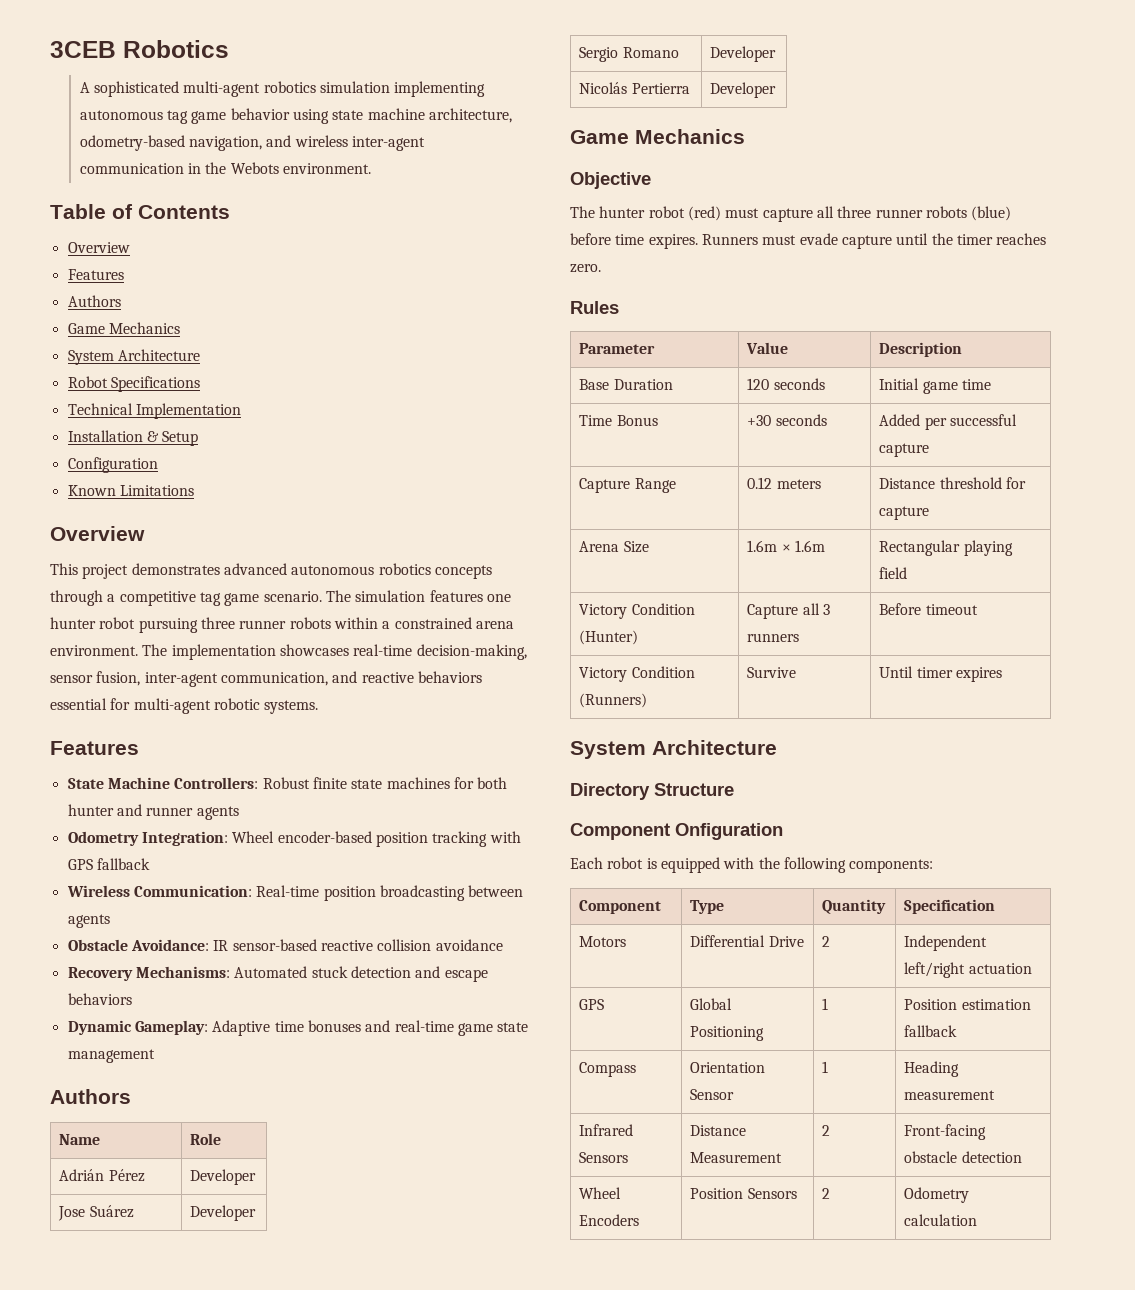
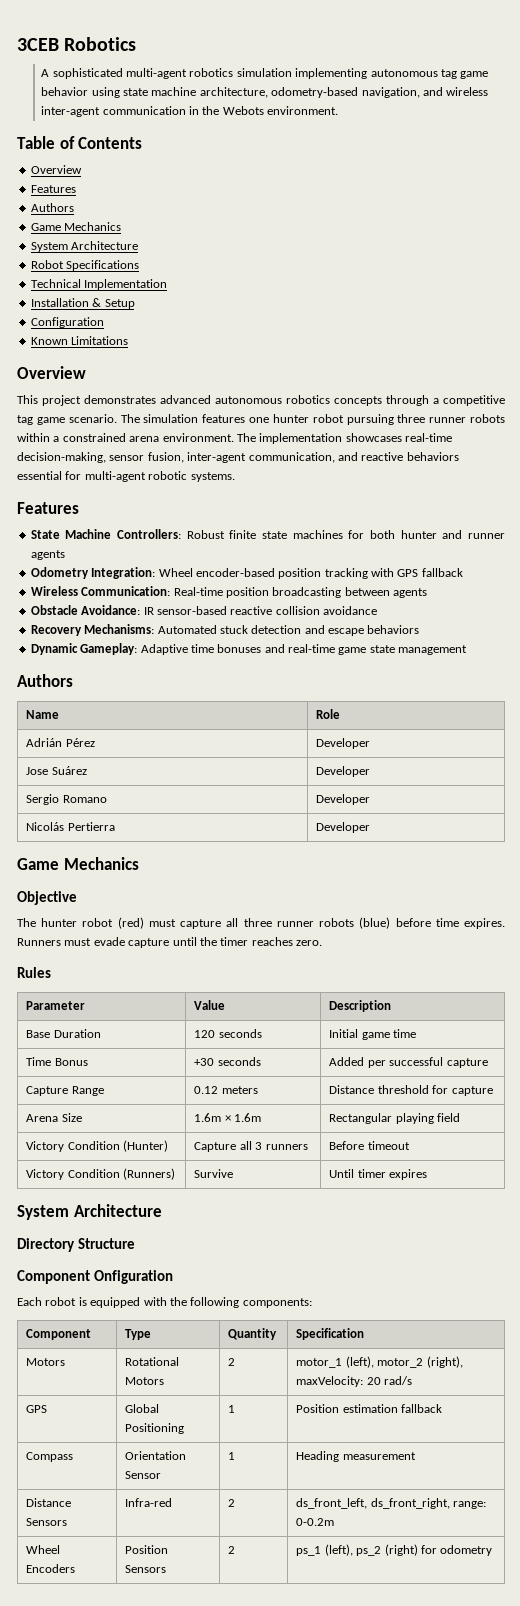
- Motors | Differential Drive | 2 | Independent left/right actuation
+ Motors | Rotational Motors | 2 | motor_1 (left), motor_2 (right), maxVelocity: 20 rad/s
- Infrared Sensors | Distance Measurement | 2 | Front-facing obstacle detection
+ Distance Sensors | Infra-red | 2 | ds_front_left, ds_front_right, range: 0-0.2m
- Wheel Encoders | Position Sensors | 2 | Odometry calculation
+ Wheel Encoders | Position Sensors | 2 | ps_1 (left), ps_2 (right) for odometry

